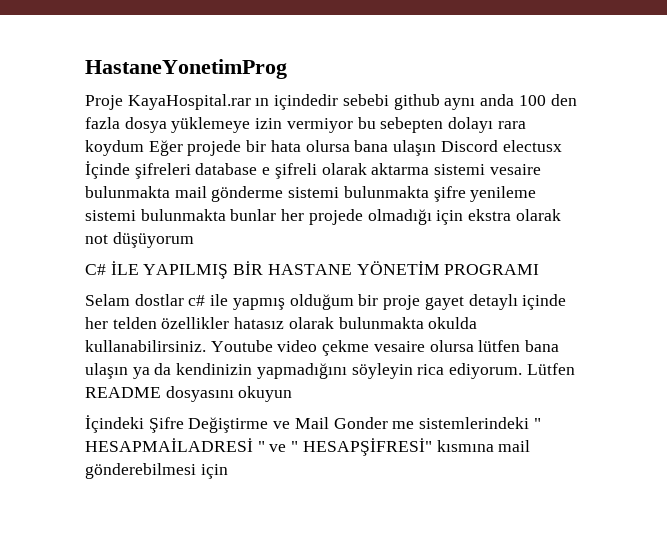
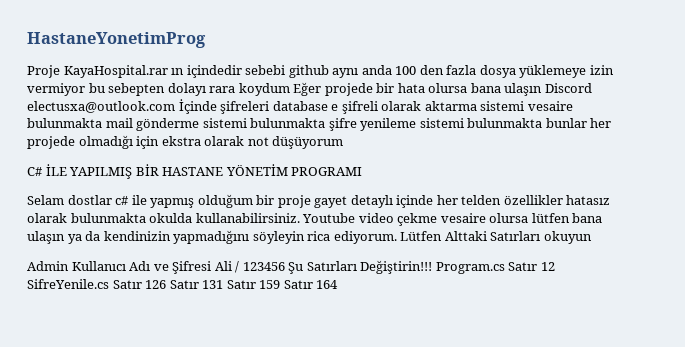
- Proje KayaHospital.rar ın içindedir sebebi github aynı anda 100 den fazla dosya yüklemeye izin vermiyor bu sebepten dolayı rara koydum Eğer projede bir hata olursa bana ulaşın Discord electusx İçinde şifreleri database e şifreli olarak aktarma sistemi vesaire bulunmakta mail gönderme sistemi bulunmakta şifre yenileme sistemi bulunmakta bunlar her projede olmadığı için ekstra olarak not düşüyorum
+ Proje KayaHospital.rar ın içindedir sebebi github aynı anda 100 den fazla dosya yüklemeye izin vermiyor bu sebepten dolayı rara koydum Eğer projede bir hata olursa bana ulaşın Discord electusxa@outlook.com İçinde şifreleri database e şifreli olarak aktarma sistemi vesaire bulunmakta mail gönderme sistemi bulunmakta şifre yenileme sistemi bulunmakta bunlar her projede olmadığı için ekstra olarak not düşüyorum
- Lütfen README dosyasını okuyun
+ Lütfen Alttaki Satırları okuyun
- İçindeki Şifre Değiştirme ve Mail Gonder me sistemlerindeki " HESAPMAİLADRESİ " ve " HESAPŞİFRESİ" kısmına mail gönderebilmesi için
+ Admin Kullanıcı Adı ve Şifresi Ali / 123456 Şu Satırları Değiştirin!!! Program.cs Satır 12 SifreYenile.cs Satır 126 Satır 131 Satır 159 Satır 164

